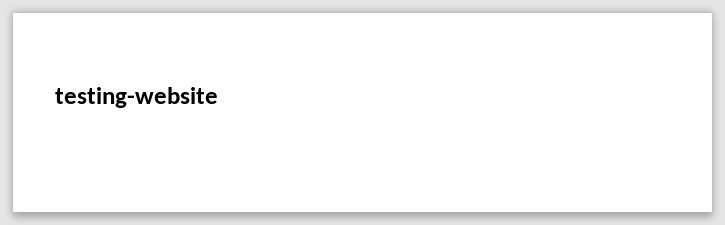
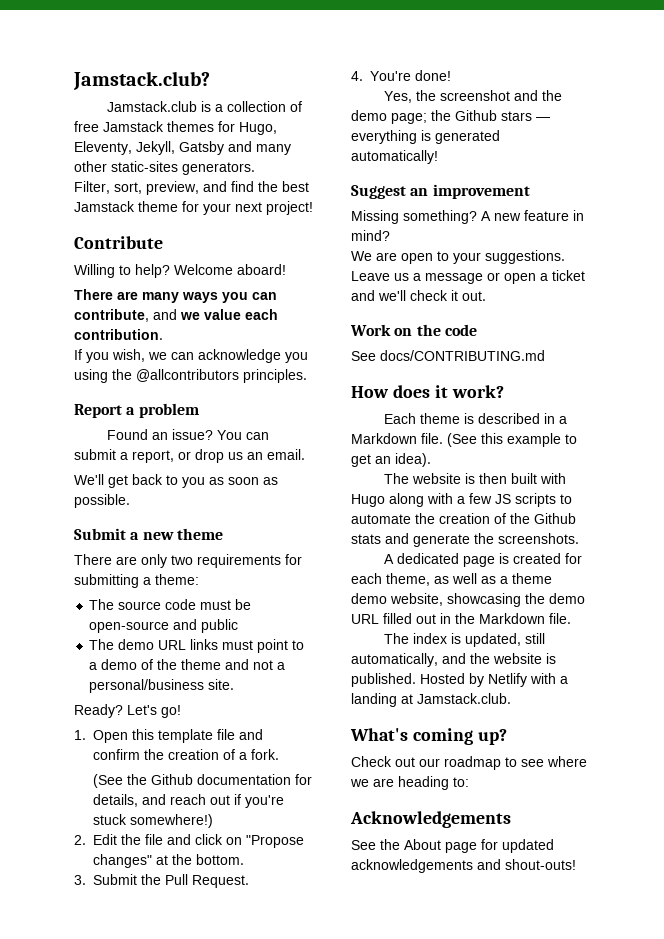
- testing-website
+ Jamstack.club?
+ Jamstack.club is a collection of free Jamstack themes for Hugo, Eleventy, Jekyll, Gatsby and many other static-sites generators.
+ Filter, sort, preview, and find the best Jamstack theme for your next project!
+ Contribute
+ Willing to help? Welcome aboard!
+ There are many ways you can contribute, and we value each contribution.
+ If you wish, we can acknowledge you using the @allcontributors principles.
+ Report a problem
+ Found an issue? You can submit a report, or drop us an email.
+ We'll get back to you as soon as possible.
+ Submit a new theme
+ There are only two requirements for submitting a theme:
+ The source code must be open-source and public
+ The demo URL links must point to a demo of the theme and not a personal/business site.
+ Ready? Let's go!
+ 1. Open this template file and confirm the creation of a fork.
+ (See the Github documentation for details, and reach out if you're stuck somewhere!)
+ 2. Edit the file and click on "Propose changes" at the bottom.
+ 3. Submit the Pull Request.
+ 4. You're done!
+ Yes, the screenshot and the demo page; the Github stars — everything is generated automatically!
+ Suggest an improvement
+ Missing something? A new feature in mind?
+ We are open to your suggestions. Leave us a message or open a ticket and we'll check it out.
+ Work on the code
+ See docs/CONTRIBUTING.md
+ How does it work?
+ Each theme is described in a Markdown file. (See this example to get an idea).
+ The website is then built with Hugo along with a few JS scripts to automate the creation of the Github stats and generate the screenshots.
+ A dedicated page is created for each theme, as well as a theme demo website, showcasing the demo URL filled out in the Markdown file.
+ The index is updated, still automatically, and the website is published. Hosted by Netlify with a landing at Jamstack.club.
+ What's coming up?
+ Check out our roadmap to see where we are heading to:
+ Acknowledgements
+ See the About page for updated acknowledgements and shout-outs!

